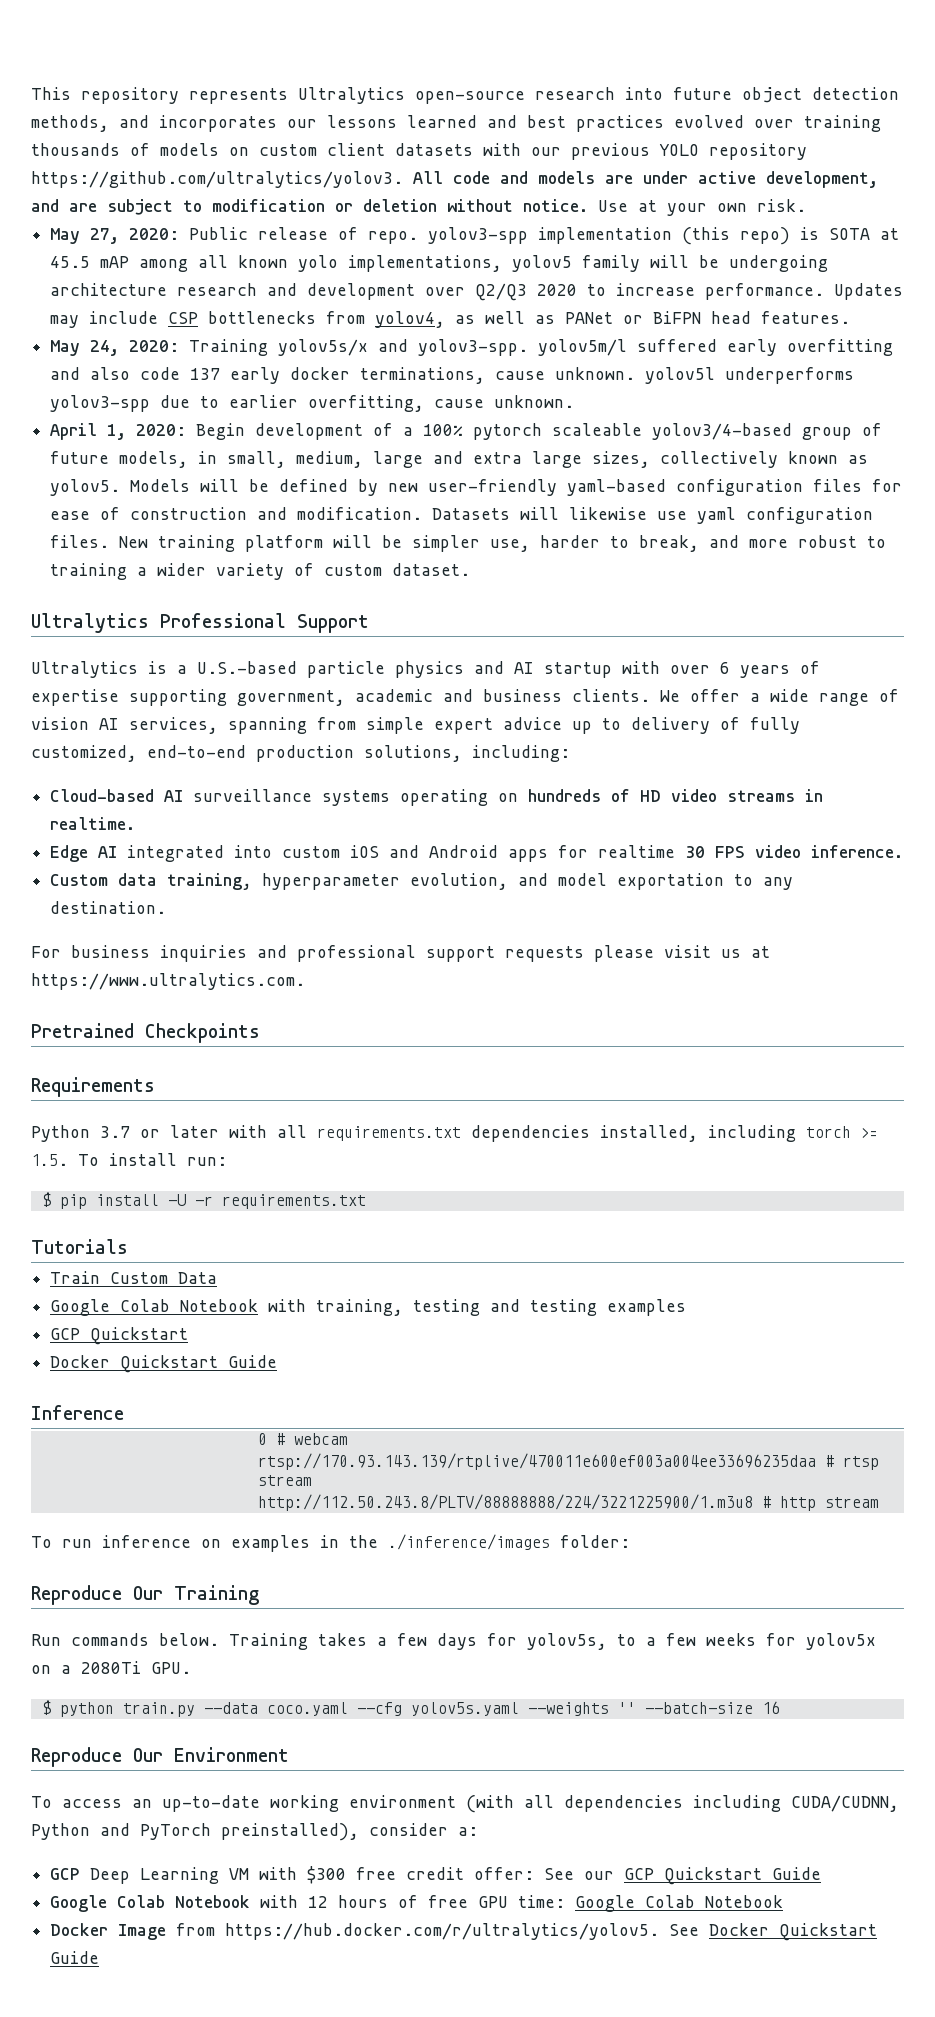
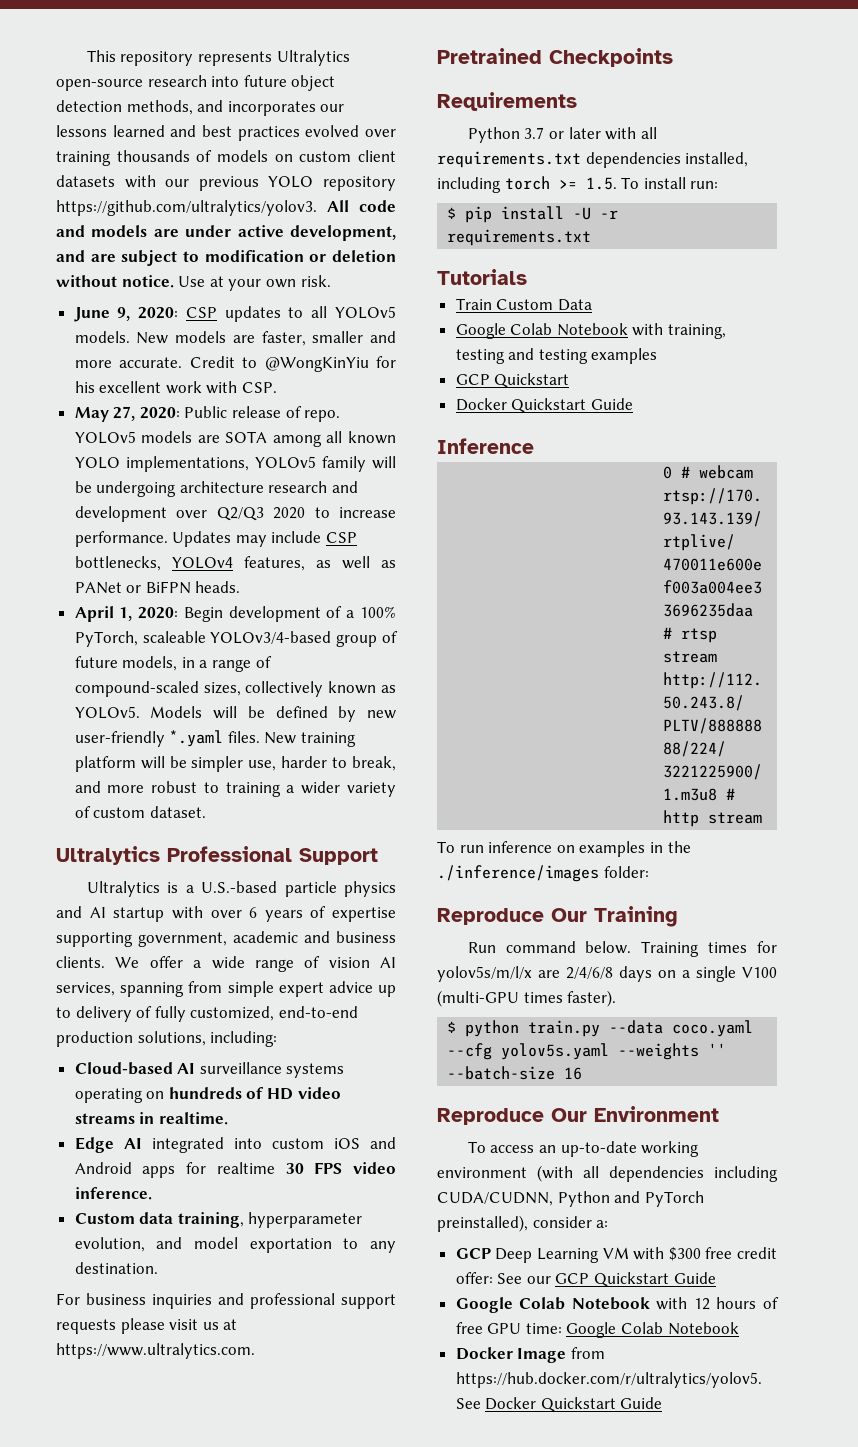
+ June 9, 2020: CSP updates to all YOLOv5 models. New models are faster, smaller and more accurate. Credit to @WongKinYiu for his excellent work with CSP.
- May 27, 2020: Public release of repo. yolov3-spp implementation (this repo) is SOTA at 45.5 mAP among all known yolo implementations, yolov5 family will be undergoing architecture research and development over Q2/Q3 2020 to increase performance.
+ May 27, 2020: Public release of repo. YOLOv5 models are SOTA among all known YOLO implementations, YOLOv5 family will be undergoing architecture research and development over Q2/Q3 2020 to increase performance.
- Updates may include CSP bottlenecks from yolov4, as well as PANet or BiFPN head features.
- May 24, 2020: Training yolov5s/x and yolov3-spp. yolov5m/l suffered early overfitting and also code 137 early docker terminations, cause unknown. yolov5l underperforms yolov3-spp due to earlier overfitting, cause unknown.
+ Updates may include CSP bottlenecks, YOLOv4 features, as well as PANet or BiFPN heads.
- April 1, 2020: Begin development of a 100% pytorch scaleable yolov3/4-based group of future models, in small, medium, large and extra large sizes, collectively known as yolov5.
+ April 1, 2020: Begin development of a 100% PyTorch, scaleable YOLOv3/4-based group of future models, in a range of compound-scaled sizes, collectively known as YOLOv5.
- Models will be defined by new user-friendly yaml-based configuration files for ease of construction and modification. Datasets will likewise use yaml configuration files.
+ Models will be defined by new user-friendly *.yaml files.
- Run commands below.
+ Run command below.
- Training takes a few days for yolov5s, to a few weeks for yolov5x on a 2080Ti GPU.
+ Training times for yolov5s/m/l/x are 2/4/6/8 days on a single V100 (multi-GPU times faster).

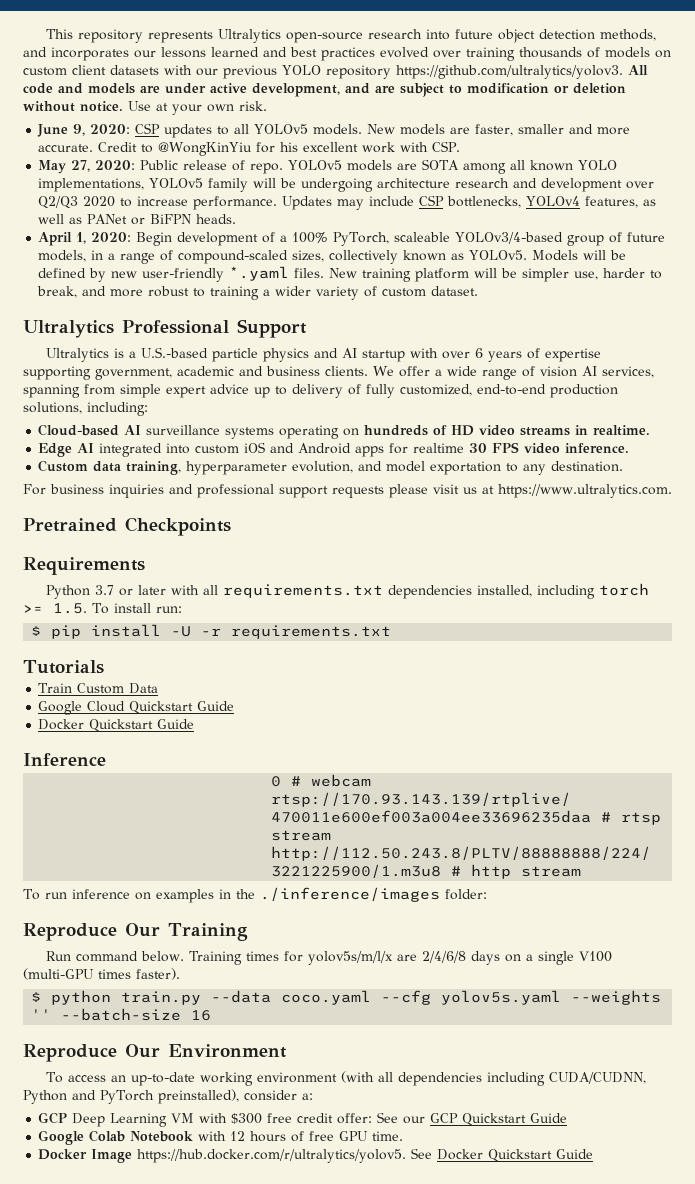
- Google Colab Notebook with training, testing and testing examples
- GCP Quickstart
+ Google Cloud Quickstart Guide
- Google Colab Notebook with 12 hours of free GPU time: Google Colab Notebook
+ Google Colab Notebook with 12 hours of free GPU time.
- Docker Image from https://hub.docker.com/r/ultralytics/yolov5. See Docker Quickstart Guide
+ Docker Image https://hub.docker.com/r/ultralytics/yolov5. See Docker Quickstart Guide

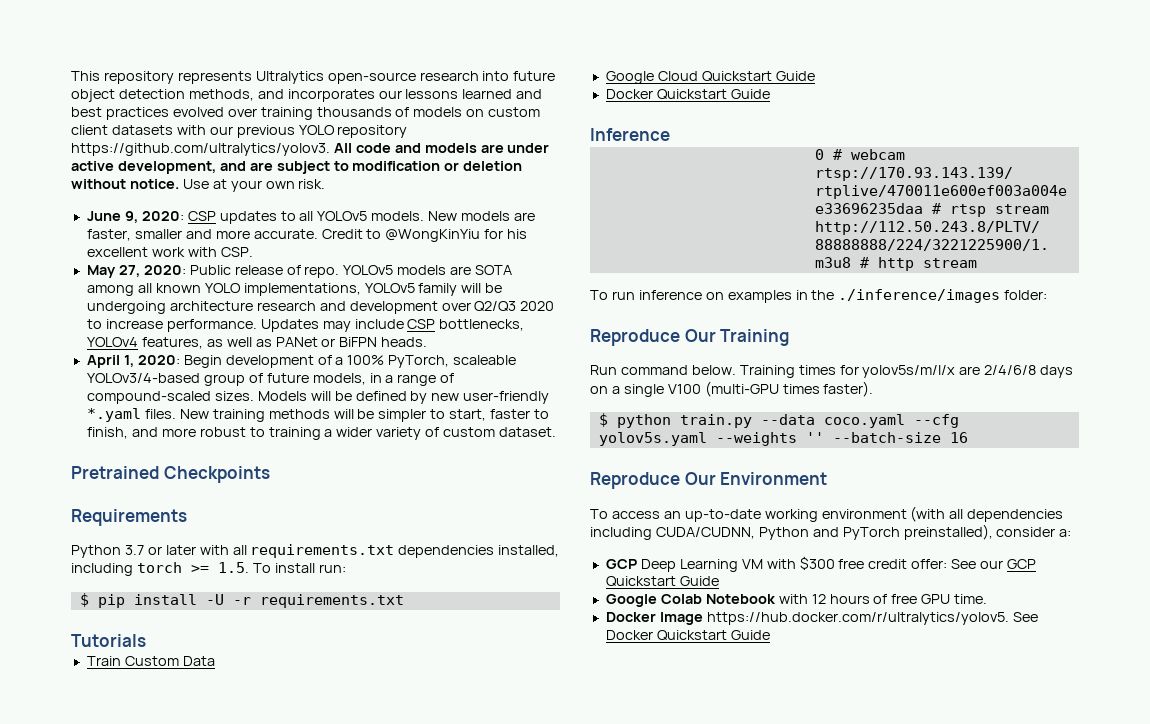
- April 1, 2020: Begin development of a 100% PyTorch, scaleable YOLOv3/4-based group of future models, in a range of compound-scaled sizes, collectively known as YOLOv5.
+ April 1, 2020: Begin development of a 100% PyTorch, scaleable YOLOv3/4-based group of future models, in a range of compound-scaled sizes.
- New training platform will be simpler use, harder to break, and more robust to training a wider variety of custom dataset.
+ New training methods will be simpler to start, faster to finish, and more robust to training a wider variety of custom dataset.
- Ultralytics Professional Support
- Ultralytics is a U.S.-based particle physics and AI startup with over 6 years of expertise supporting government, academic and business clients. We offer a wide range of vision AI services, spanning from simple expert advice up to delivery of fully customized, end-to-end production solutions, including:
- Cloud-based AI surveillance systems operating on hundreds of HD video streams in realtime.
- Edge AI integrated into custom iOS and Android apps for realtime 30 FPS video inference.
- Custom data training, hyperparameter evolution, and model exportation to any destination.
- For business inquiries and professional support requests please visit us at https://www.ultralytics.com.

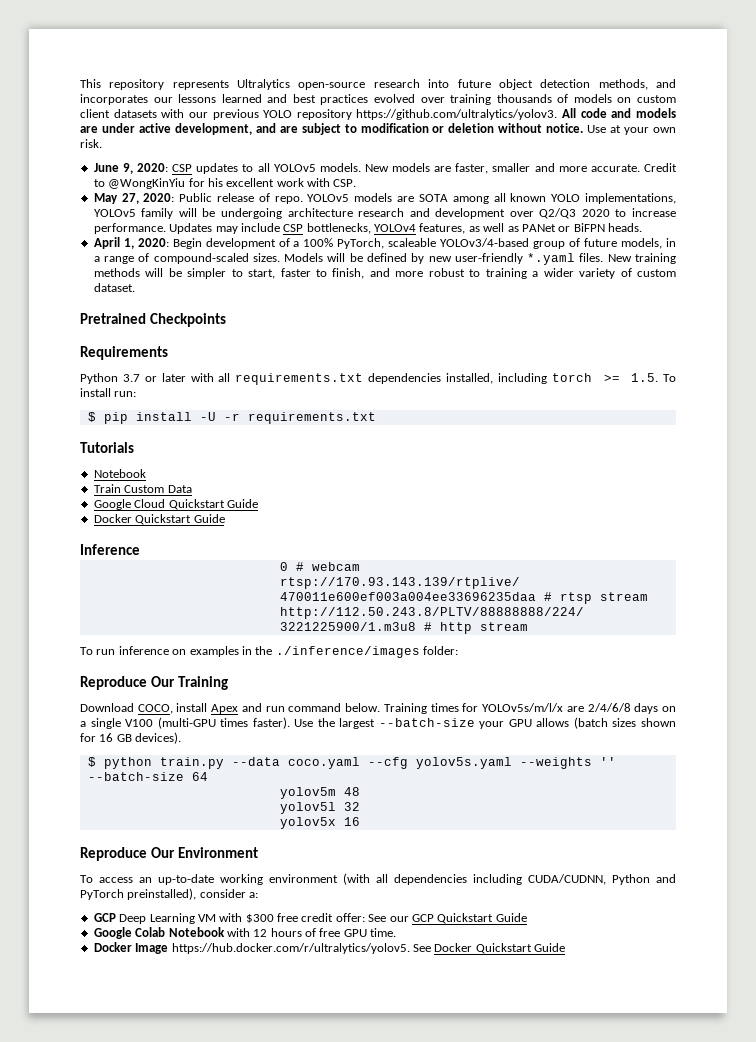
  Tutorials
+ Notebook
- Run command below.
+ Download COCO, install Apex and run command below.
- Training times for yolov5s/m/l/x are 2/4/6/8 days on a single V100 (multi-GPU times faster).
+ Training times for YOLOv5s/m/l/x are 2/4/6/8 days on a single V100 (multi-GPU times faster). Use the largest --batch-size your GPU allows (batch sizes shown for 16 GB devices).
- $ python train.py --data coco.yaml --cfg yolov5s.yaml --weights '' --batch-size 16
+ $ python train.py --data coco.yaml --cfg yolov5s.yaml --weights '' --batch-size 64
+ yolov5m 48
+ yolov5l 32
+ yolov5x 16

